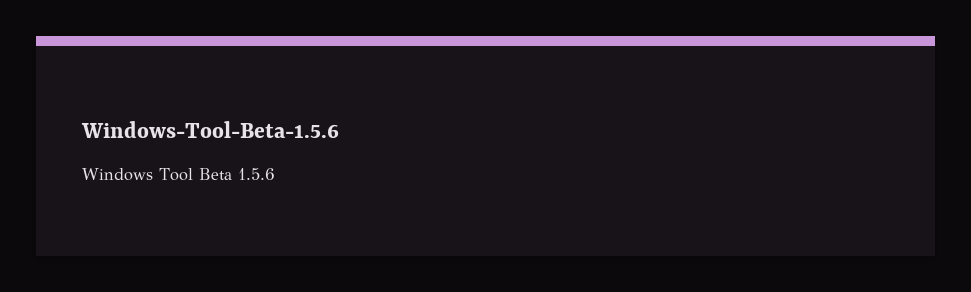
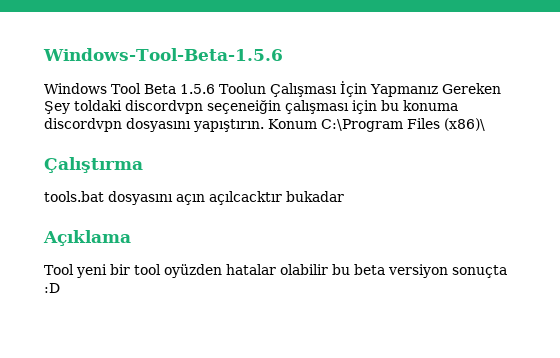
- Windows Tool Beta 1.5.6
+ Windows Tool Beta 1.5.6 Toolun Çalışması İçin Yapmanız Gereken Şey toldaki discordvpn seçeneiğin çalışması için bu konuma discordvpn dosyasını yapıştırın. Konum C:\Program Files (x86)\
+ Çalıştırma
+ tools.bat dosyasını açın açılcacktır bukadar
+ Açıklama
+ Tool yeni bir tool oyüzden hatalar olabilir bu beta versiyon sonuçta :D

